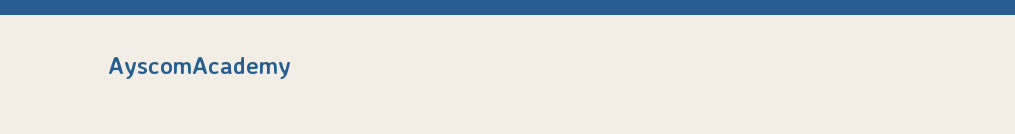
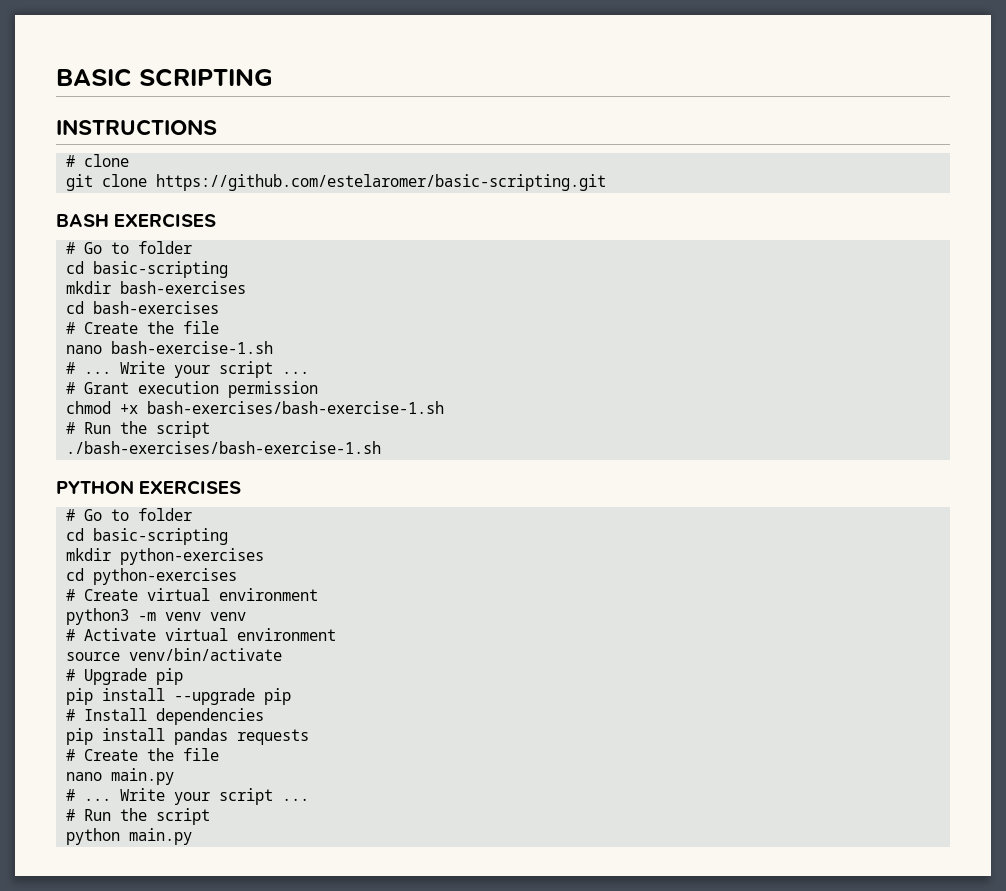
- AyscomAcademy
+ BASIC SCRIPTING
+ INSTRUCTIONS
+ # clone
+ git clone https://github.com/estelaromer/basic-scripting.git
+ BASH EXERCISES
+ # Go to folder
+ cd basic-scripting
+ mkdir bash-exercises
+ cd bash-exercises
+ # Create the file
+ nano bash-exercise-1.sh
+ # ... Write your script ...
+ # Grant execution permission
+ chmod +x bash-exercises/bash-exercise-1.sh
+ # Run the script
+ ./bash-exercises/bash-exercise-1.sh
+ PYTHON EXERCISES
+ # Go to folder
+ cd basic-scripting
+ mkdir python-exercises
+ cd python-exercises
+ # Create virtual environment
+ python3 -m venv venv
+ # Activate virtual environment
+ source venv/bin/activate
+ # Upgrade pip
+ pip install --upgrade pip
+ # Install dependencies
+ pip install pandas requests
+ # Create the file
+ nano main.py
+ # ... Write your script ...
+ # Run the script
+ python main.py

